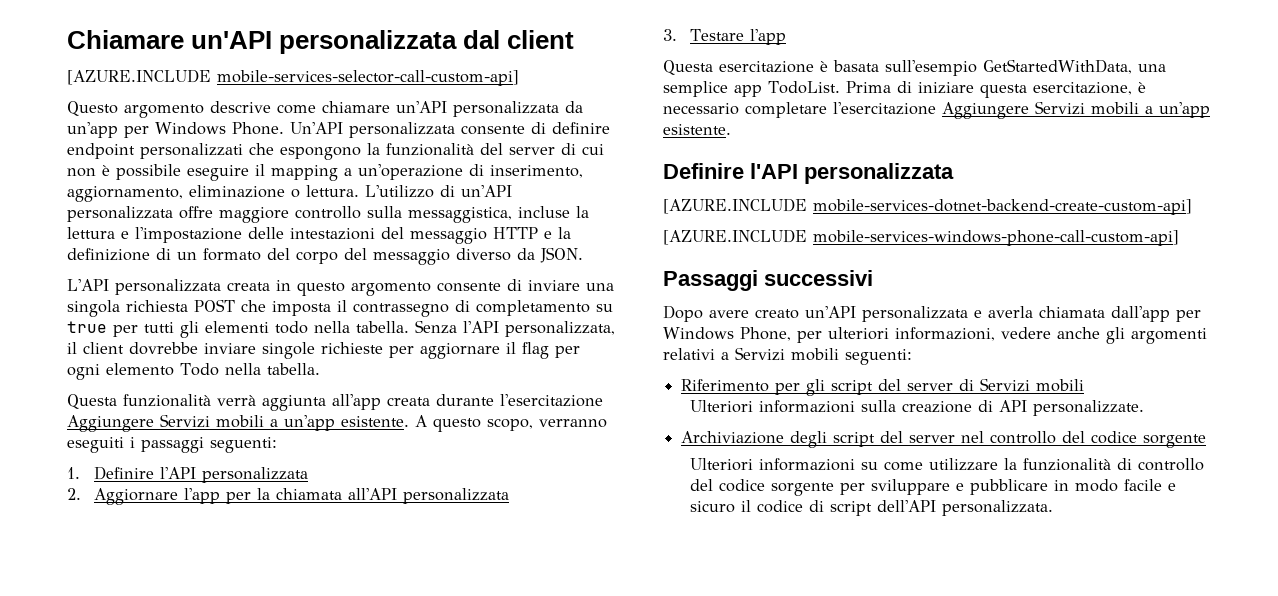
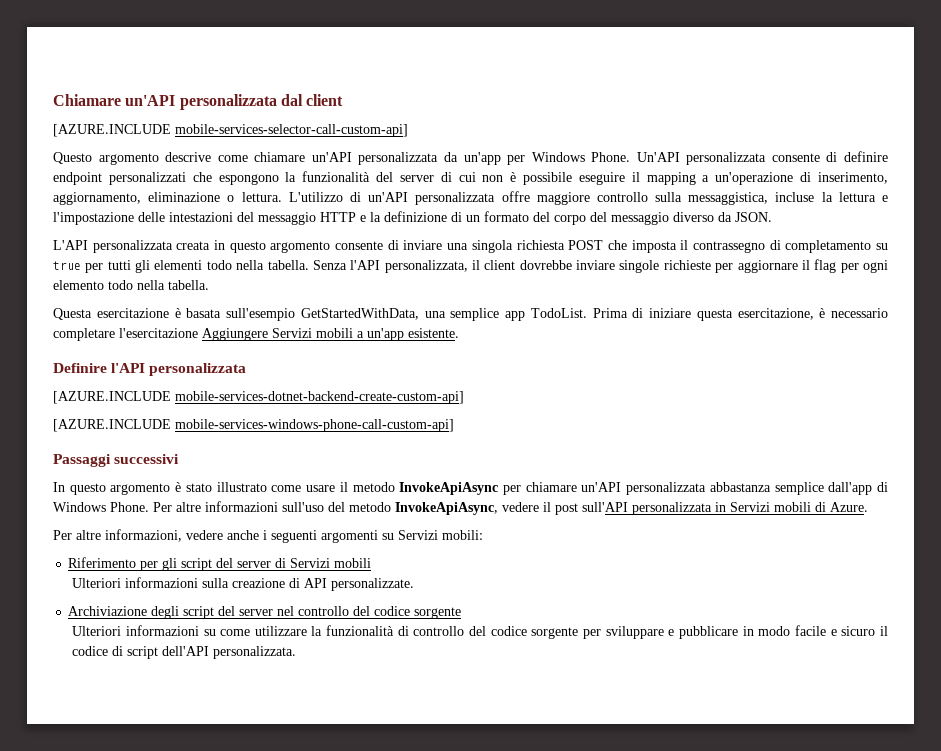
- Senza l'API personalizzata, il client dovrebbe inviare singole richieste per aggiornare il flag per ogni elemento Todo nella tabella.
- Questa funzionalità verrà aggiunta all'app creata durante l'esercitazione Aggiungere Servizi mobili a un'app esistente. A questo scopo, verranno eseguiti i passaggi seguenti:
- 1. Definire l'API personalizzata
- 2. Aggiornare l'app per la chiamata all'API personalizzata
- 3. Testare l'app
+ Senza l'API personalizzata, il client dovrebbe inviare singole richieste per aggiornare il flag per ogni elemento todo nella tabella.
- Dopo avere creato un'API personalizzata e averla chiamata dall'app per Windows Phone, per ulteriori informazioni, vedere anche gli argomenti relativi a Servizi mobili seguenti:
+ In questo argomento è stato illustrato come usare il metodo InvokeApiAsync per chiamare un'API personalizzata abbastanza semplice dall'app di Windows Phone. Per altre informazioni sull'uso del metodo InvokeApiAsync, vedere il post sull'API personalizzata in Servizi mobili di Azure.
+ Per altre informazioni, vedere anche i seguenti argomenti su Servizi mobili:

